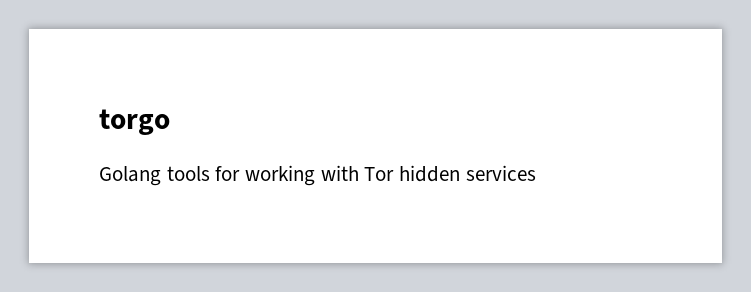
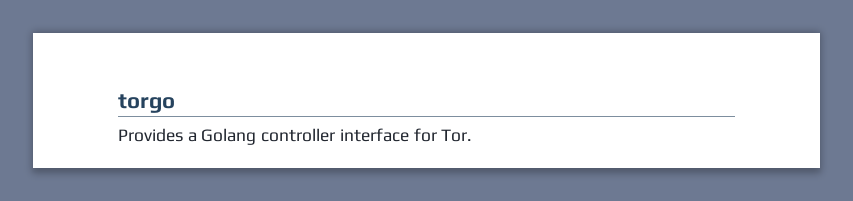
- Golang tools for working with Tor hidden services
+ Provides a Golang controller interface for Tor.

